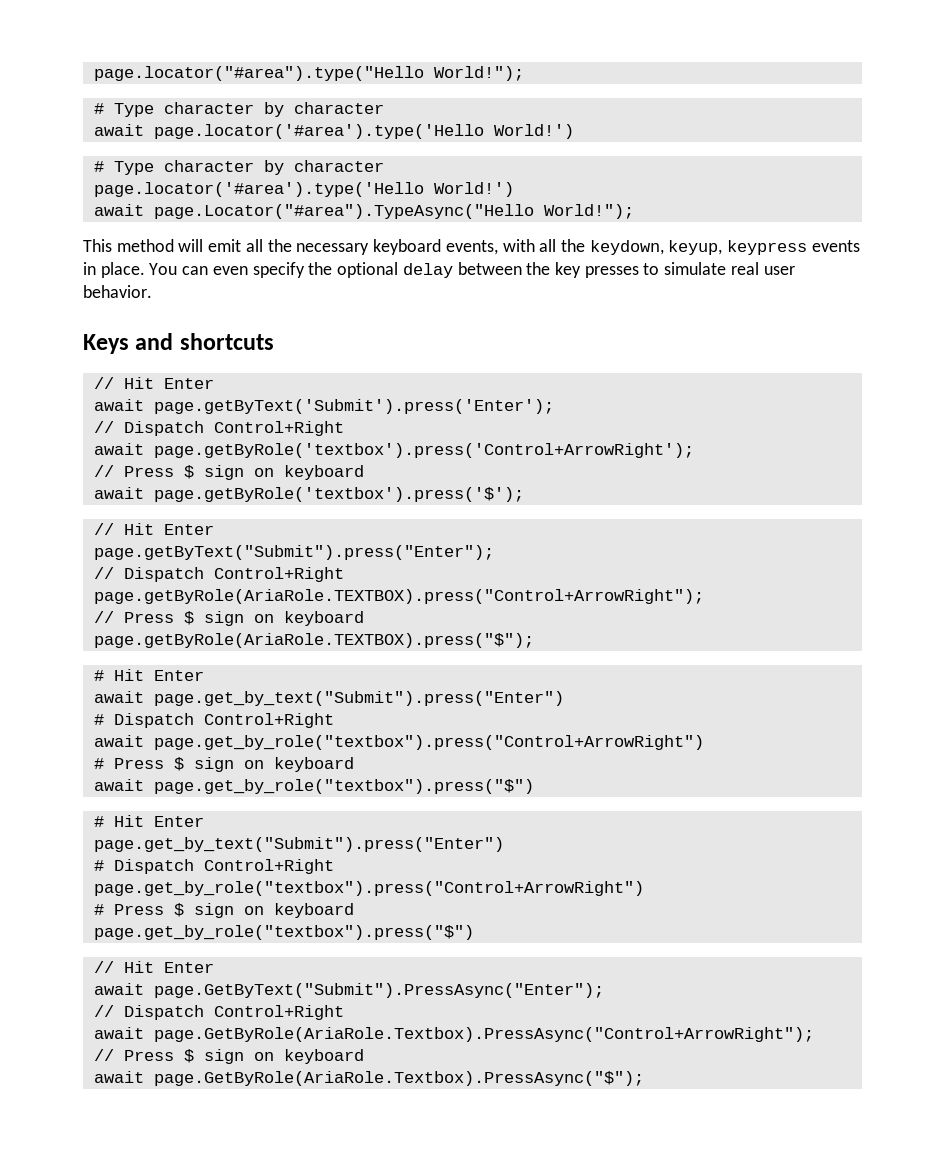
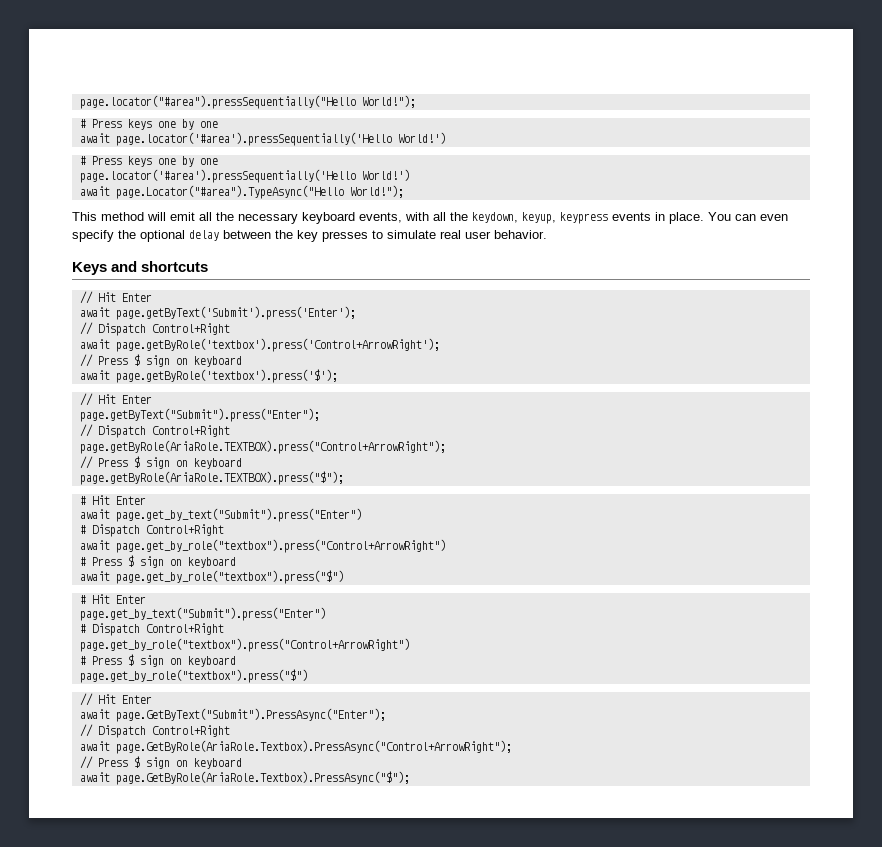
- page.locator("#area").type("Hello World!");
- # Type character by character
- await page.locator('#area').type('Hello World!')
- # Type character by character
- page.locator('#area').type('Hello World!')
+ page.locator("#area").pressSequentially("Hello World!");
+ # Press keys one by one
+ await page.locator('#area').pressSequentially('Hello World!')
+ # Press keys one by one
+ page.locator('#area').pressSequentially('Hello World!')

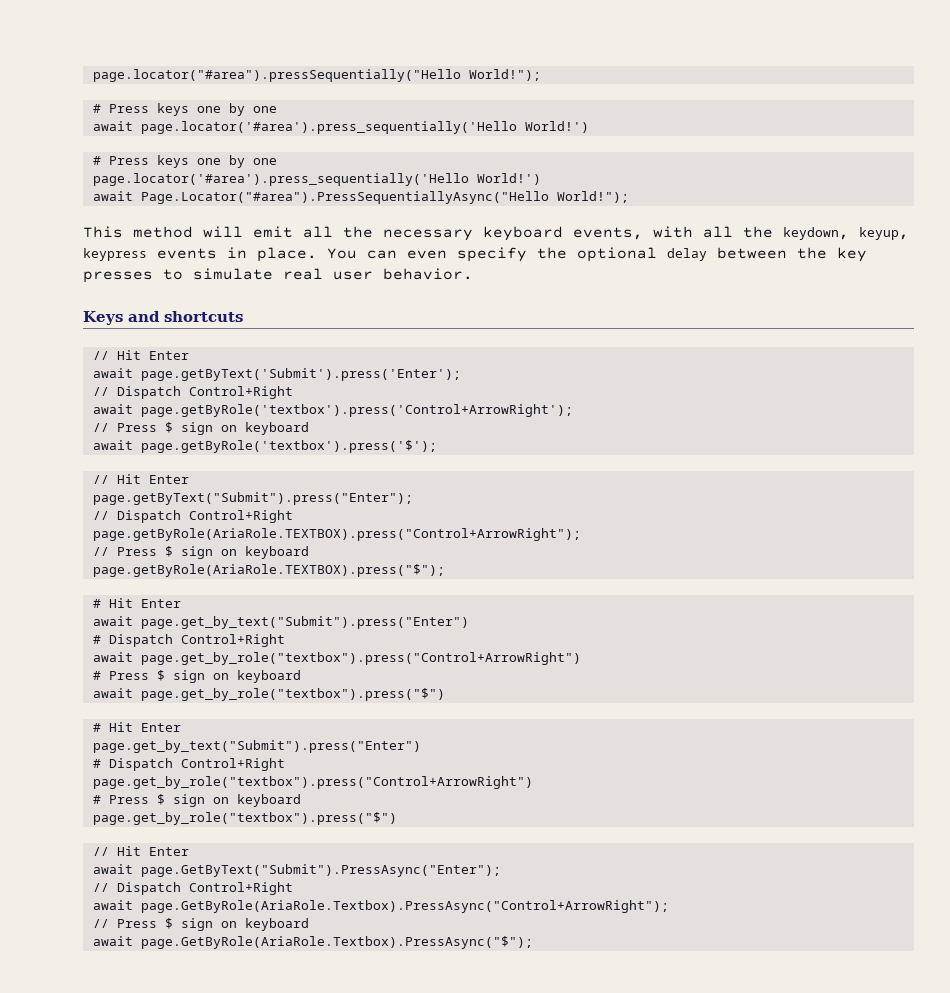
- await page.locator('#area').pressSequentially('Hello World!')
+ await page.locator('#area').press_sequentially('Hello World!')
  # Press keys one by one
- page.locator('#area').pressSequentially('Hello World!')
+ page.locator('#area').press_sequentially('Hello World!')
- await page.Locator("#area").TypeAsync("Hello World!");
+ await Page.Locator("#area").PressSequentiallyAsync("Hello World!");

